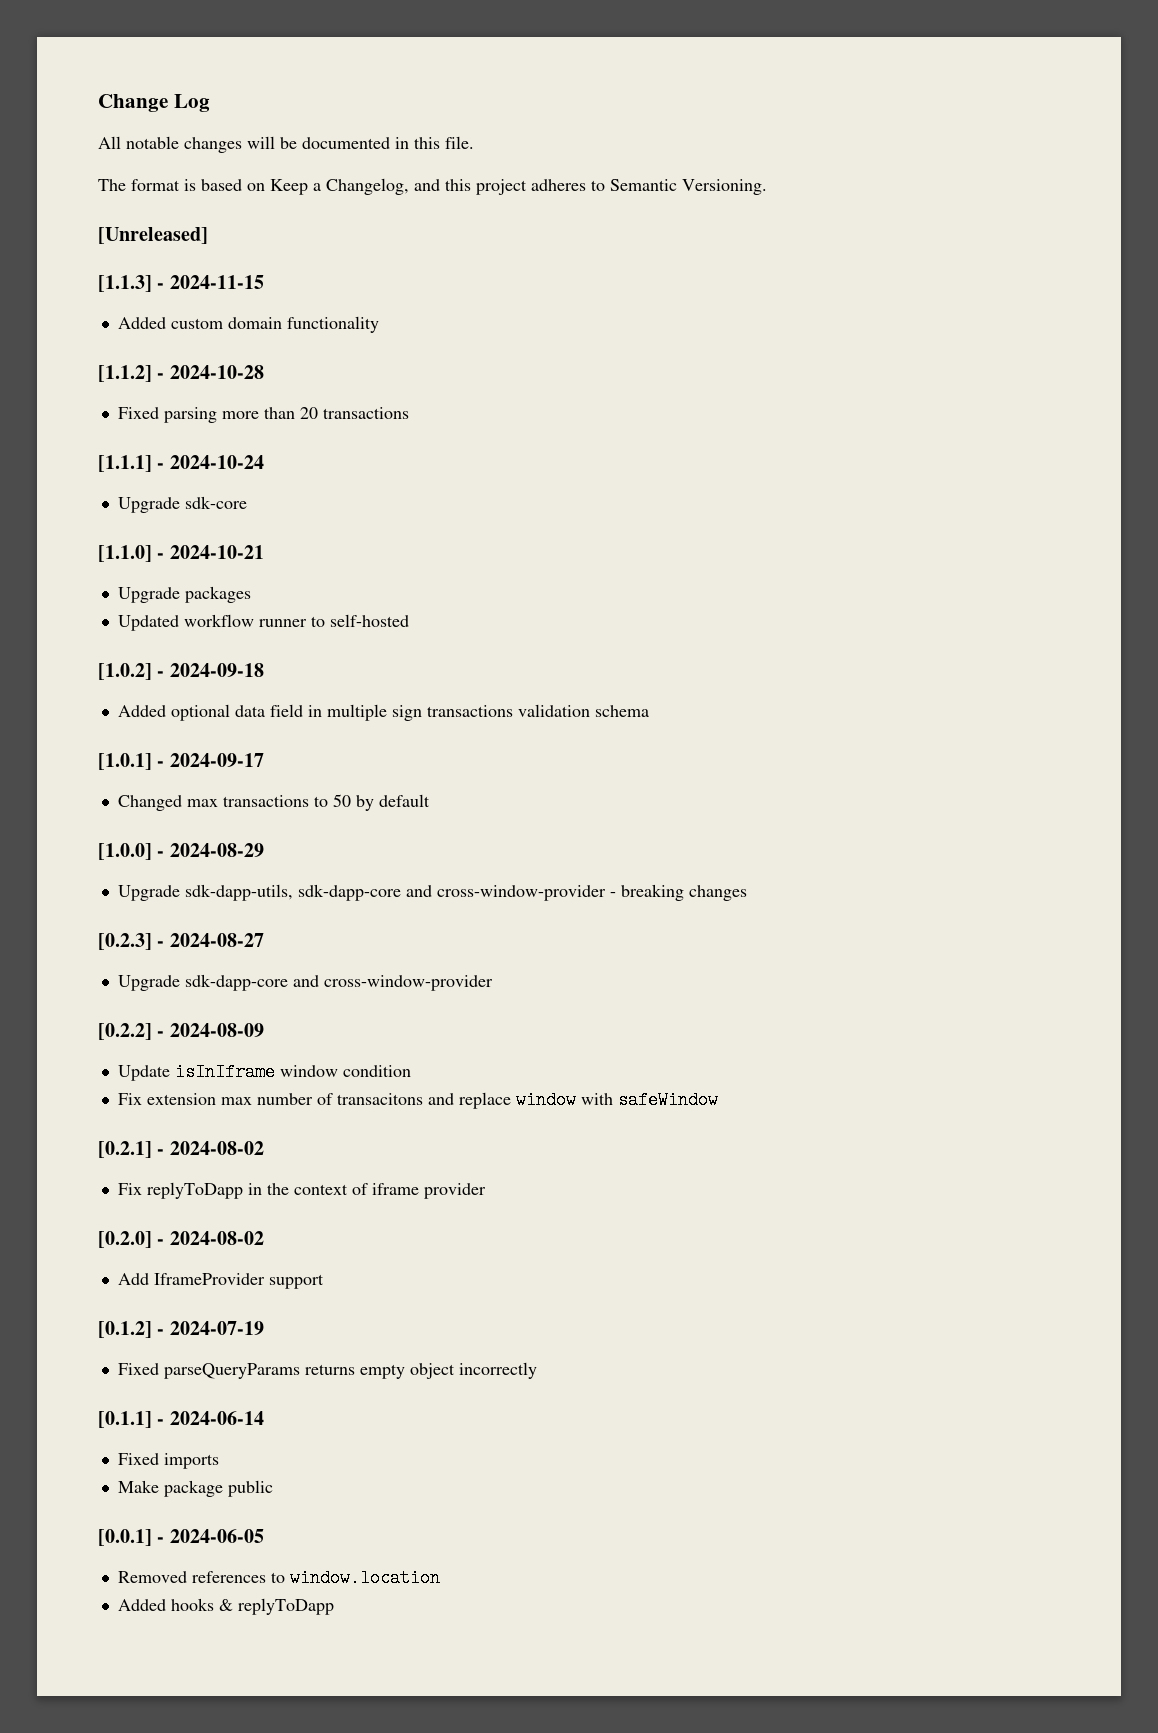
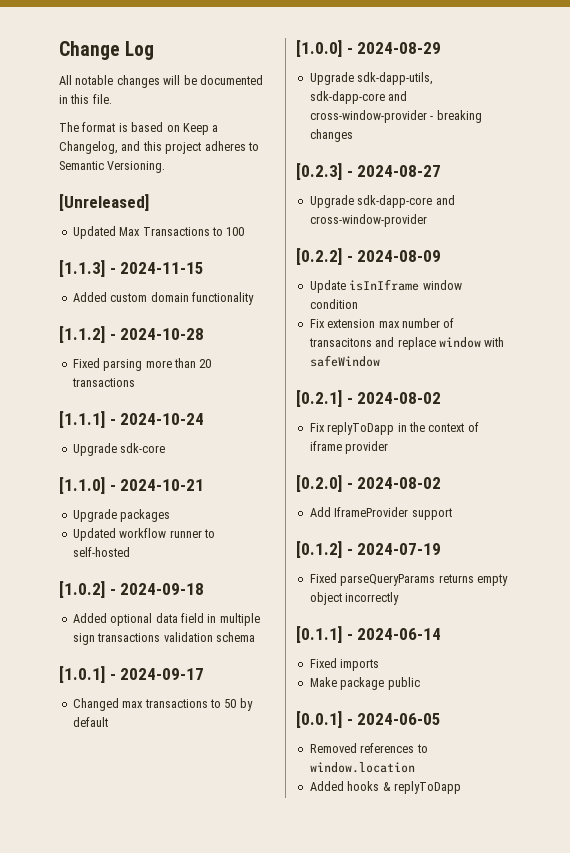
+ Updated Max Transactions to 100

